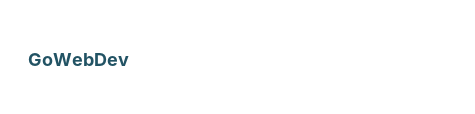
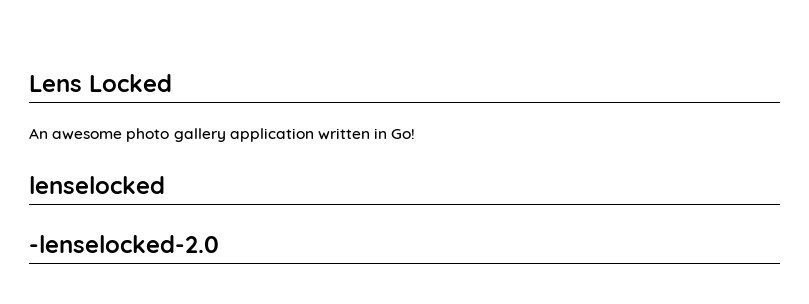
- GoWebDev
+ Lens Locked
+ An awesome photo gallery application written in Go!
+ lenselocked
+ -lenselocked-2.0

